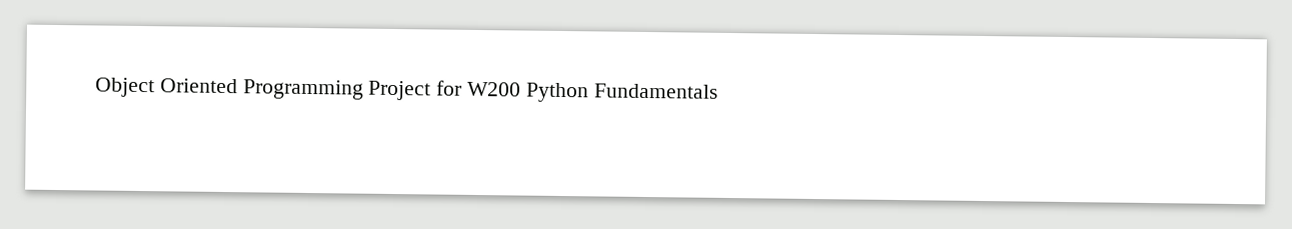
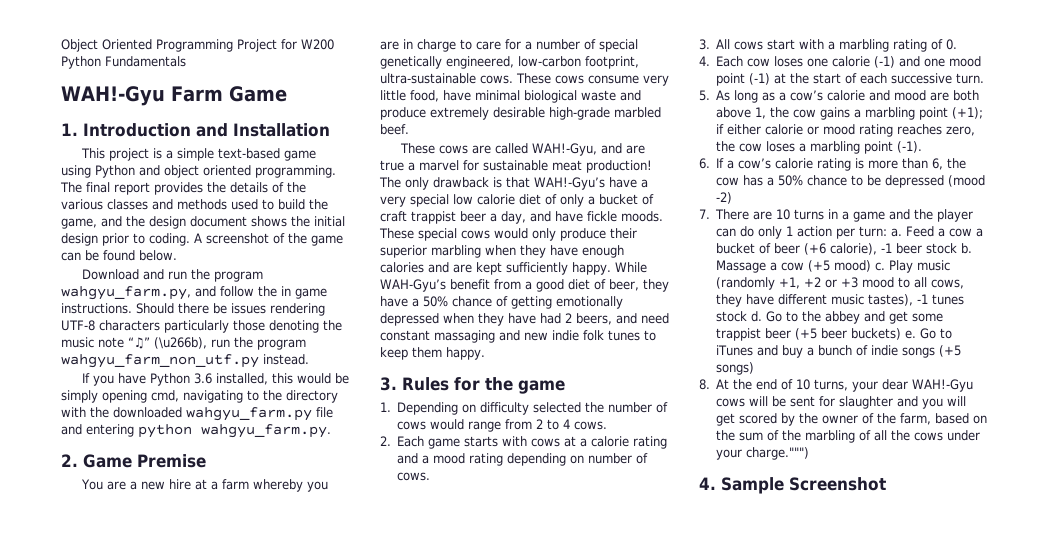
+ WAH!-Gyu Farm Game
+ 1. Introduction and Installation
+ This project is a simple text-based game using Python and object oriented programming. The final report provides the details of the various classes and methods used to build the game, and the design document shows the initial design prior to coding. A screenshot of the game can be found below.
+ Download and run the program wahgyu_farm.py, and follow the in game instructions. Should there be issues rendering UTF-8 characters particularly those denoting the music note “♫” (\u266b), run the program wahgyu_farm_non_utf.py instead.
+ If you have Python 3.6 installed, this would be simply opening cmd, navigating to the directory with the downloaded wahgyu_farm.py file and entering python wahgyu_farm.py.
+ 2. Game Premise
+ You are a new hire at a farm whereby you are in charge to care for a number of special genetically engineered, low-carbon footprint, ultra-sustainable cows. These cows consume very little food, have minimal biological waste and produce extremely desirable high-grade marbled beef.
+ These cows are called WAH!-Gyu, and are true a marvel for sustainable meat production! The only drawback is that WAH!-Gyu’s have a very special low calorie diet of only a bucket of craft trappist beer a day, and have fickle moods. These special cows would only produce their superior marbling when they have enough calories and are kept sufficiently happy. While WAH-Gyu’s benefit from a good diet of beer, they have a 50% chance of getting emotionally depressed when they have had 2 beers, and need constant massaging and new indie folk tunes to keep them happy.
+ 3. Rules for the game
+ 1. Depending on difficulty selected the number of cows would range from 2 to 4 cows.
+ 2. Each game starts with cows at a calorie rating and a mood rating depending on number of cows.
+ 3. All cows start with a marbling rating of 0.
+ 4. Each cow loses one calorie (-1) and one mood point (-1) at the start of each successive turn.
+ 5. As long as a cow’s calorie and mood are both above 1, the cow gains a marbling point (+1); if either calorie or mood rating reaches zero, the cow loses a marbling point (-1).
+ 6. If a cow’s calorie rating is more than 6, the cow has a 50% chance to be depressed (mood -2)
+ 7. There are 10 turns in a game and the player can do only 1 action per turn: a. Feed a cow a bucket of beer (+6 calorie), -1 beer stock b. Massage a cow (+5 mood) c. Play music (randomly +1, +2 or +3 mood to all cows, they have different music tastes), -1 tunes stock d. Go to the abbey and get some trappist beer (+5 beer buckets) e. Go to iTunes and buy a bunch of indie songs (+5 songs)
+ 8. At the end of 10 turns, your dear WAH!-Gyu cows will be sent for slaughter and you will get scored by the owner of the farm, based on the sum of the marbling of all the cows under your charge.""")
+ 4. Sample Screenshot

